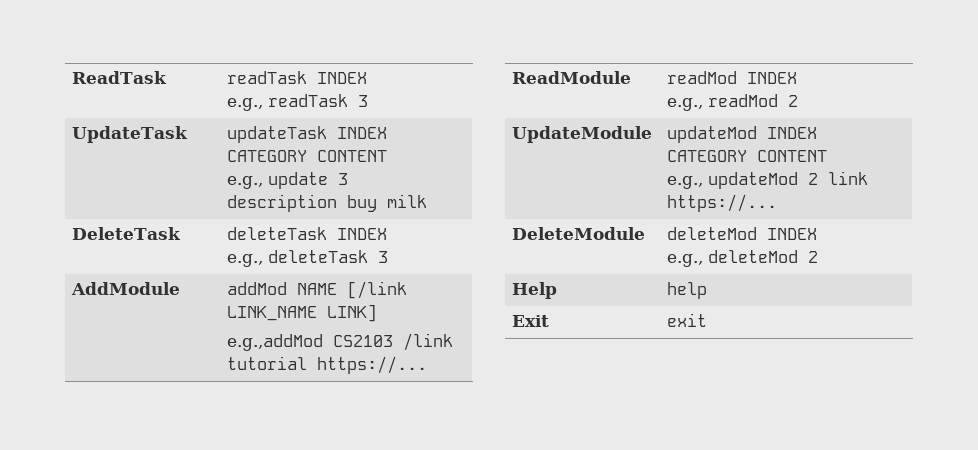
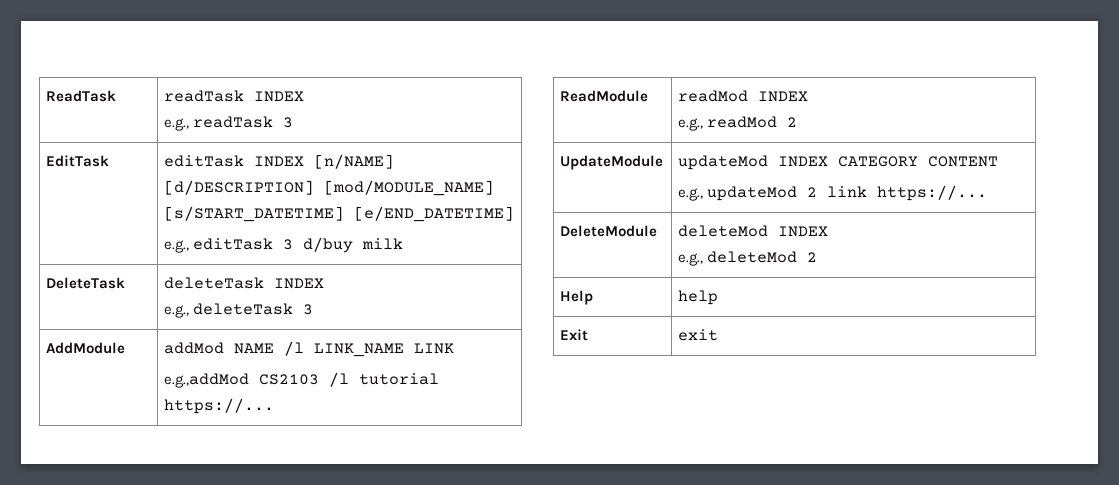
- UpdateTask | updateTask INDEX CATEGORY CONTENT
- e.g., update 3 description buy milk
+ EditTask | editTask INDEX [n/NAME] [d/DESCRIPTION] [mod/MODULE_NAME] [s/START_DATETIME] [e/END_DATETIME]
+ e.g., editTask 3 d/buy milk
- AddModule | addMod NAME [/link LINK_NAME LINK]
- e.g.,addMod CS2103 /link tutorial https://...
+ AddModule | addMod NAME /l LINK_NAME LINK
+ e.g.,addMod CS2103 /l tutorial https://...

